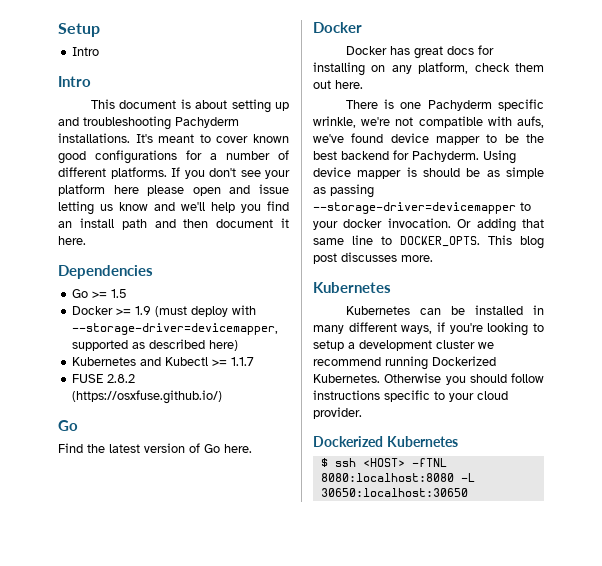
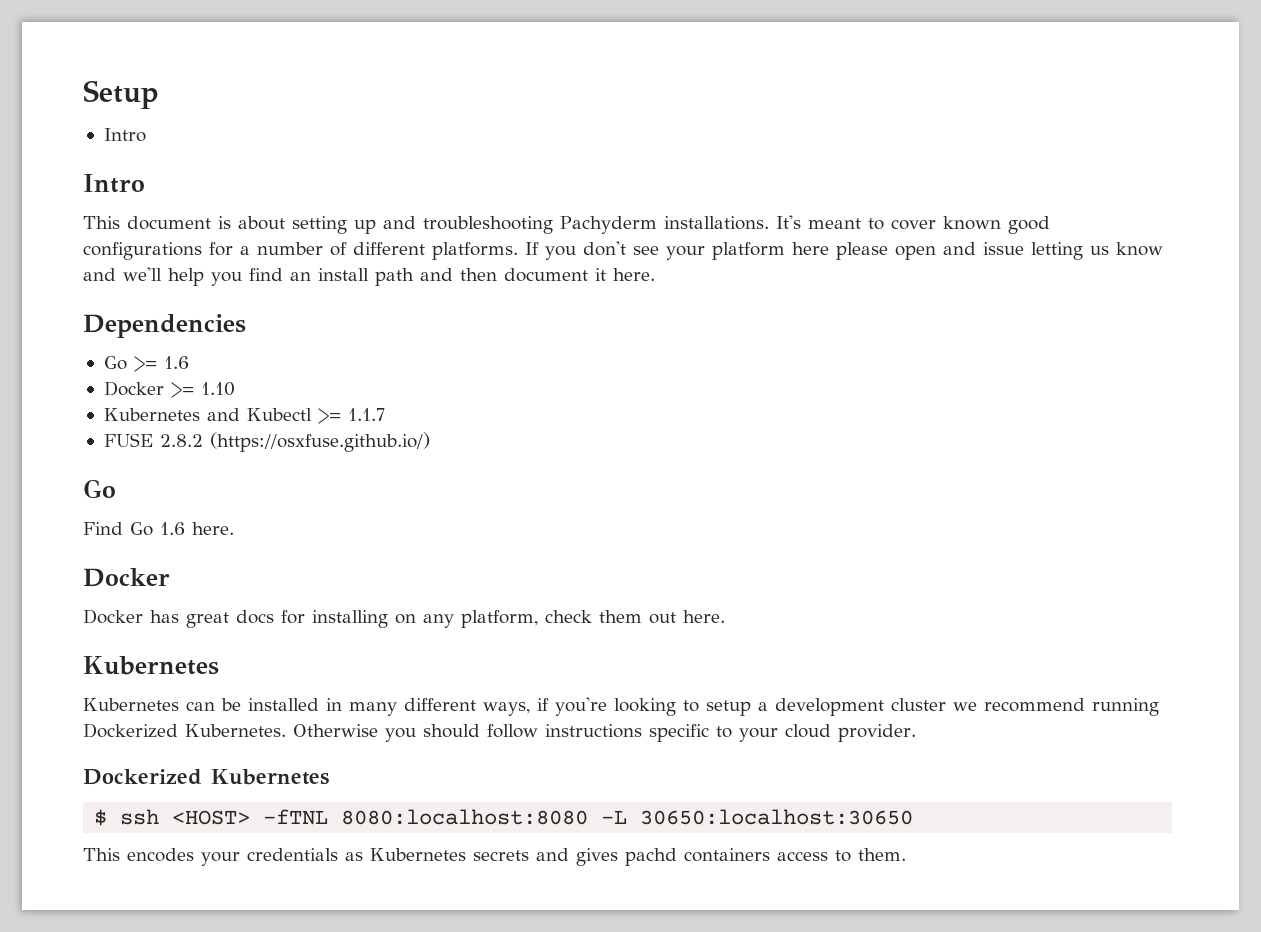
- Go >= 1.5
+ Go >= 1.6
- Docker >= 1.9 (must deploy with --storage-driver=devicemapper, supported as described here)
+ Docker >= 1.10
- Find the latest version of Go here.
+ Find Go 1.6 here.
- There is one Pachyderm specific wrinkle, we're not compatible with aufs, we've found device mapper to be the best backend for Pachyderm. Using device mapper is should be as simple as passing --storage-driver=devicemapper to your docker invocation. Or adding that same line to DOCKER_OPTS. This blog post discusses more.
+ This encodes your credentials as Kubernetes secrets and gives pachd containers access to them.

